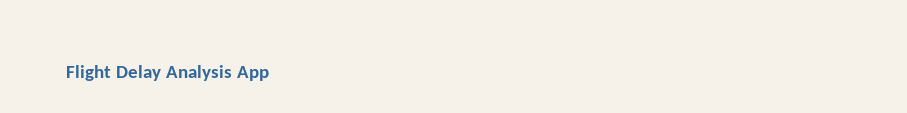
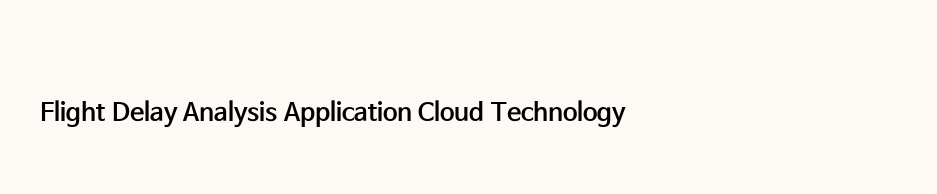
- Flight Delay Analysis App
+ Flight Delay Analysis Application Cloud Technology

